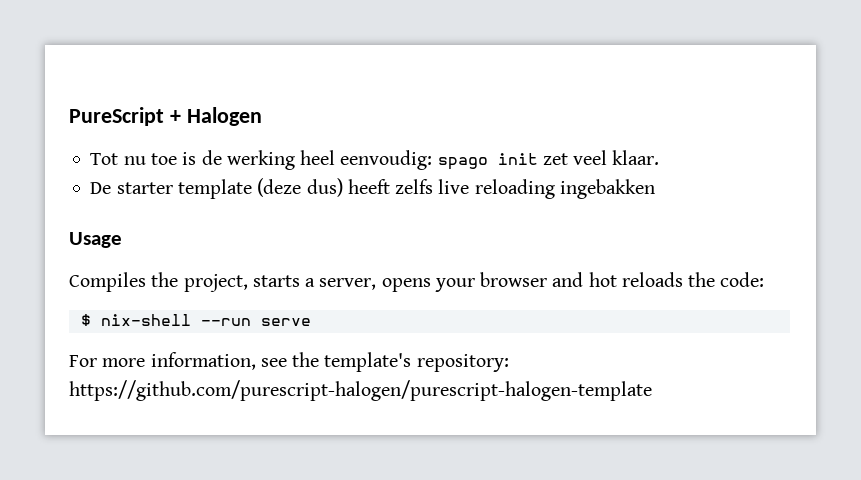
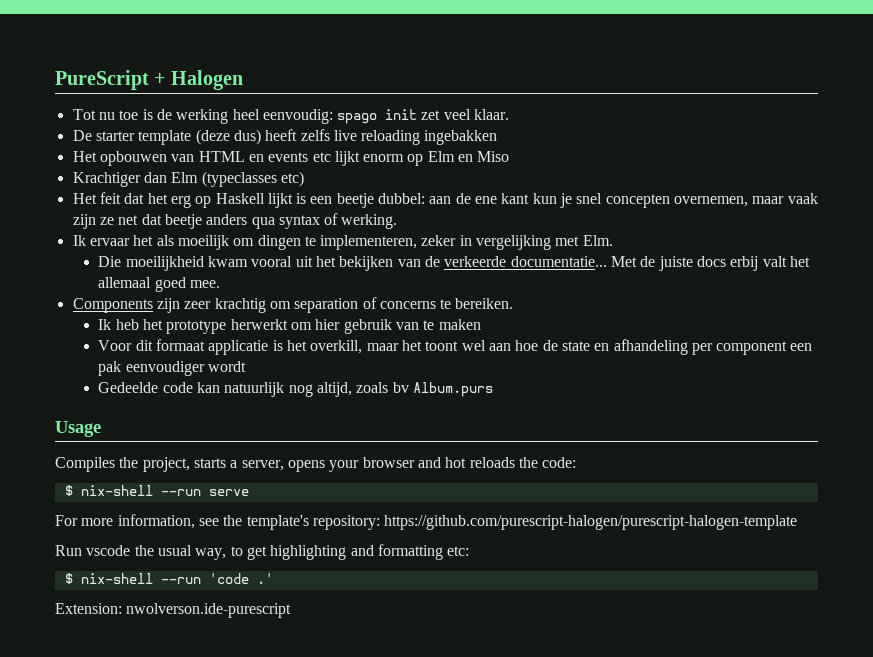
+ Het opbouwen van HTML en events etc lijkt enorm op Elm en Miso
+ Krachtiger dan Elm (typeclasses etc)
+ Het feit dat het erg op Haskell lijkt is een beetje dubbel: aan de ene kant kun je snel concepten overnemen, maar vaak zijn ze net dat beetje anders qua syntax of werking.
+ Ik ervaar het als moeilijk om dingen te implementeren, zeker in vergelijking met Elm.
+ Die moeilijkheid kwam vooral uit het bekijken van de verkeerde documentatie... Met de juiste docs erbij valt het allemaal goed mee.
+ Components zijn zeer krachtig om separation of concerns te bereiken.
+ Ik heb het prototype herwerkt om hier gebruik van te maken
+ Voor dit formaat applicatie is het overkill, maar het toont wel aan hoe de state en afhandeling per component een pak eenvoudiger wordt
+ Gedeelde code kan natuurlijk nog altijd, zoals bv Album.purs
+ Run vscode the usual way, to get highlighting and formatting etc:
+ $ nix-shell --run 'code .'
+ Extension: nwolverson.ide-purescript

